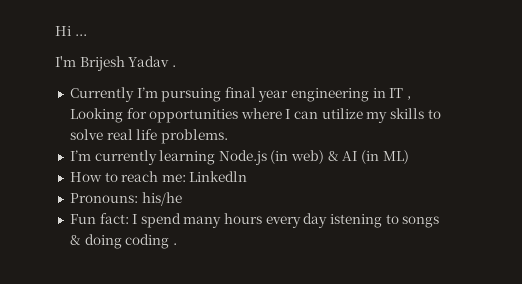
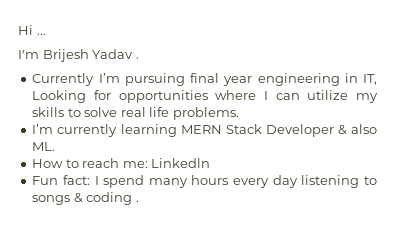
- Currently I’m pursuing final year engineering in IT , Looking for opportunities where I can utilize my skills to solve real life problems.
+ Currently I’m pursuing final year engineering in IT, Looking for opportunities where I can utilize my skills to solve real life problems.
- I’m currently learning Node.js (in web) & AI (in ML)
+ I’m currently learning MERN Stack Developer & also ML.
- Pronouns: his/he
- Fun fact: I spend many hours every day istening to songs & doing coding .
+ Fun fact: I spend many hours every day listening to songs & coding .

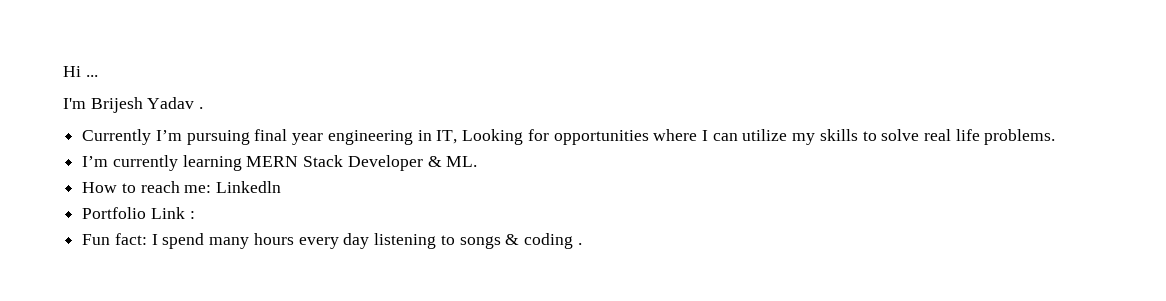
- I’m currently learning MERN Stack Developer & also ML.
+ I’m currently learning MERN Stack Developer & ML.
+ Portfolio Link :

